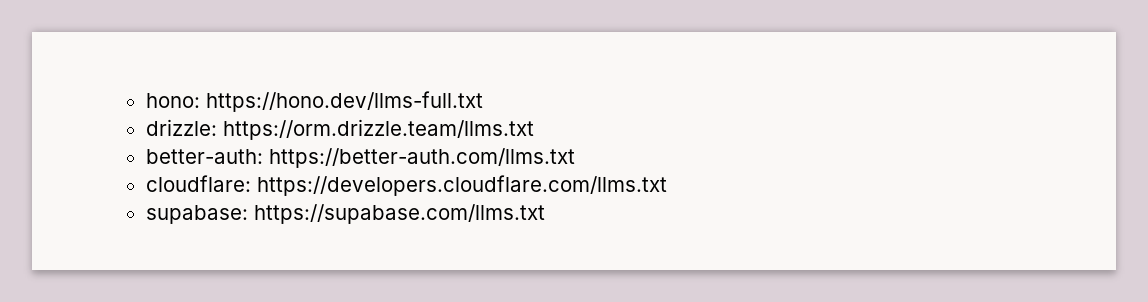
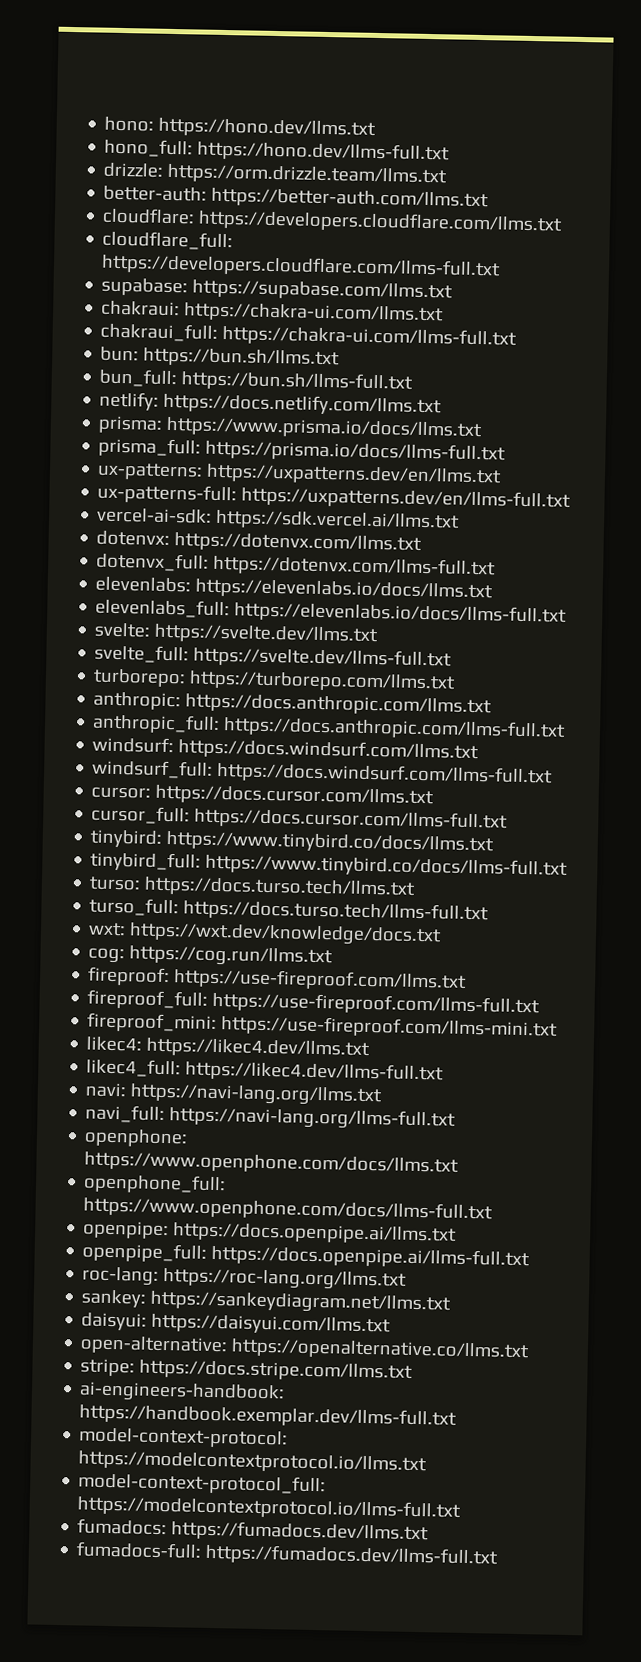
- hono: https://hono.dev/llms-full.txt
+ hono: https://hono.dev/llms.txt
+ hono_full: https://hono.dev/llms-full.txt
+ cloudflare_full: https://developers.cloudflare.com/llms-full.txt
+ chakraui: https://chakra-ui.com/llms.txt
+ chakraui_full: https://chakra-ui.com/llms-full.txt
+ bun: https://bun.sh/llms.txt
+ bun_full: https://bun.sh/llms-full.txt
+ netlify: https://docs.netlify.com/llms.txt
+ prisma: https://www.prisma.io/docs/llms.txt
+ prisma_full: https://prisma.io/docs/llms-full.txt
+ ux-patterns: https://uxpatterns.dev/en/llms.txt
+ ux-patterns-full: https://uxpatterns.dev/en/llms-full.txt
+ vercel-ai-sdk: https://sdk.vercel.ai/llms.txt
+ dotenvx: https://dotenvx.com/llms.txt
+ dotenvx_full: https://dotenvx.com/llms-full.txt
+ elevenlabs: https://elevenlabs.io/docs/llms.txt
+ elevenlabs_full: https://elevenlabs.io/docs/llms-full.txt
+ svelte: https://svelte.dev/llms.txt
+ svelte_full: https://svelte.dev/llms-full.txt
+ turborepo: https://turborepo.com/llms.txt
+ anthropic: https://docs.anthropic.com/llms.txt
+ anthropic_full: https://docs.anthropic.com/llms-full.txt
+ windsurf: https://docs.windsurf.com/llms.txt
+ windsurf_full: https://docs.windsurf.com/llms-full.txt
+ cursor: https://docs.cursor.com/llms.txt
+ cursor_full: https://docs.cursor.com/llms-full.txt
+ tinybird: https://www.tinybird.co/docs/llms.txt
+ tinybird_full: https://www.tinybird.co/docs/llms-full.txt
+ turso: https://docs.turso.tech/llms.txt
+ turso_full: https://docs.turso.tech/llms-full.txt
+ wxt: https://wxt.dev/knowledge/docs.txt
+ cog: https://cog.run/llms.txt
+ fireproof: https://use-fireproof.com/llms.txt
+ fireproof_full: https://use-fireproof.com/llms-full.txt
+ fireproof_mini: https://use-fireproof.com/llms-mini.txt
+ likec4: https://likec4.dev/llms.txt
+ likec4_full: https://likec4.dev/llms-full.txt
+ navi: https://navi-lang.org/llms.txt
+ navi_full: https://navi-lang.org/llms-full.txt
+ openphone: https://www.openphone.com/docs/llms.txt
+ openphone_full: https://www.openphone.com/docs/llms-full.txt
+ openpipe: https://docs.openpipe.ai/llms.txt
+ openpipe_full: https://docs.openpipe.ai/llms-full.txt
+ roc-lang: https://roc-lang.org/llms.txt
+ sankey: https://sankeydiagram.net/llms.txt
+ daisyui: https://daisyui.com/llms.txt
+ open-alternative: https://openalternative.co/llms.txt
+ stripe: https://docs.stripe.com/llms.txt
+ ai-engineers-handbook: https://handbook.exemplar.dev/llms-full.txt
+ model-context-protocol: https://modelcontextprotocol.io/llms.txt
+ model-context-protocol_full: https://modelcontextprotocol.io/llms-full.txt
+ fumadocs: https://fumadocs.dev/llms.txt
+ fumadocs-full: https://fumadocs.dev/llms-full.txt

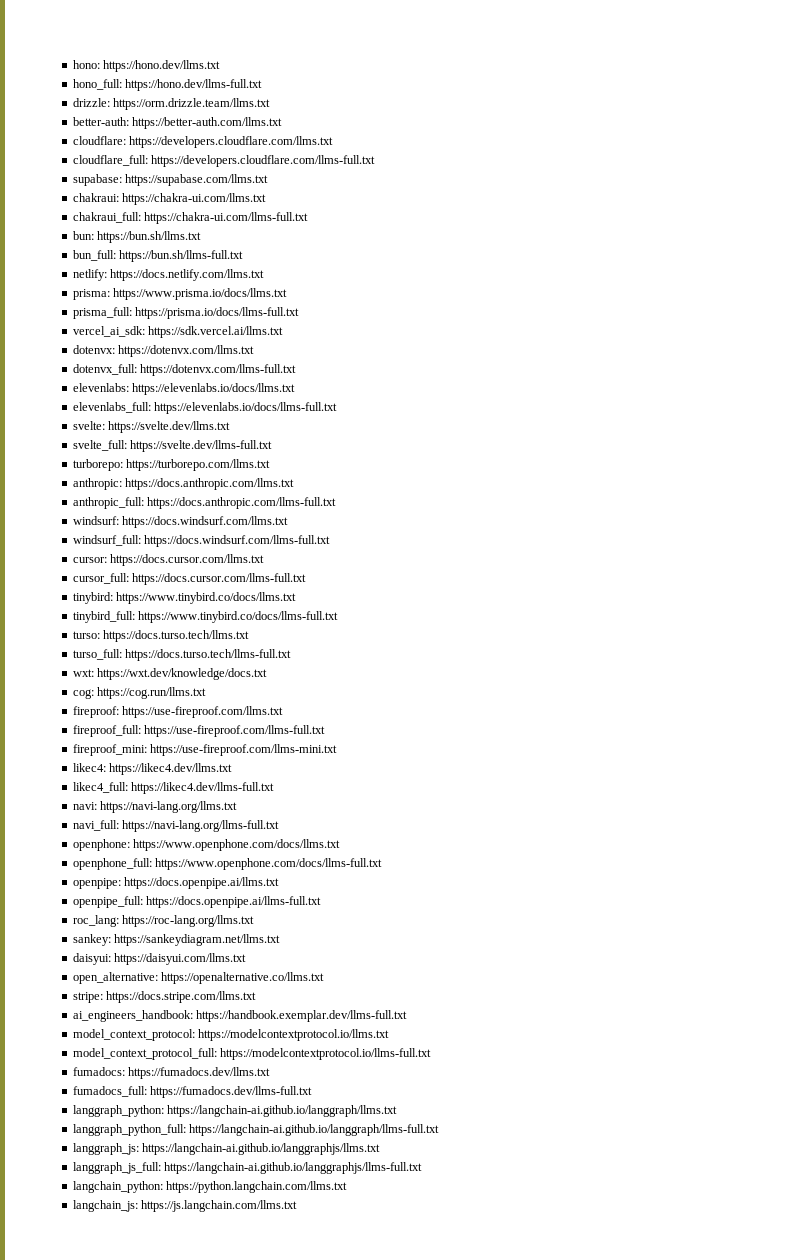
- ux-patterns: https://uxpatterns.dev/en/llms.txt
- ux-patterns-full: https://uxpatterns.dev/en/llms-full.txt
- vercel-ai-sdk: https://sdk.vercel.ai/llms.txt
+ vercel_ai_sdk: https://sdk.vercel.ai/llms.txt
- roc-lang: https://roc-lang.org/llms.txt
+ roc_lang: https://roc-lang.org/llms.txt
- open-alternative: https://openalternative.co/llms.txt
+ open_alternative: https://openalternative.co/llms.txt
- ai-engineers-handbook: https://handbook.exemplar.dev/llms-full.txt
+ ai_engineers_handbook: https://handbook.exemplar.dev/llms-full.txt
- model-context-protocol: https://modelcontextprotocol.io/llms.txt
+ model_context_protocol: https://modelcontextprotocol.io/llms.txt
- model-context-protocol_full: https://modelcontextprotocol.io/llms-full.txt
+ model_context_protocol_full: https://modelcontextprotocol.io/llms-full.txt
- fumadocs-full: https://fumadocs.dev/llms-full.txt
+ fumadocs_full: https://fumadocs.dev/llms-full.txt
+ langgraph_python: https://langchain-ai.github.io/langgraph/llms.txt
+ langgraph_python_full: https://langchain-ai.github.io/langgraph/llms-full.txt
+ langgraph_js: https://langchain-ai.github.io/langgraphjs/llms.txt
+ langgraph_js_full: https://langchain-ai.github.io/langgraphjs/llms-full.txt
+ langchain_python: https://python.langchain.com/llms.txt
+ langchain_js: https://js.langchain.com/llms.txt

